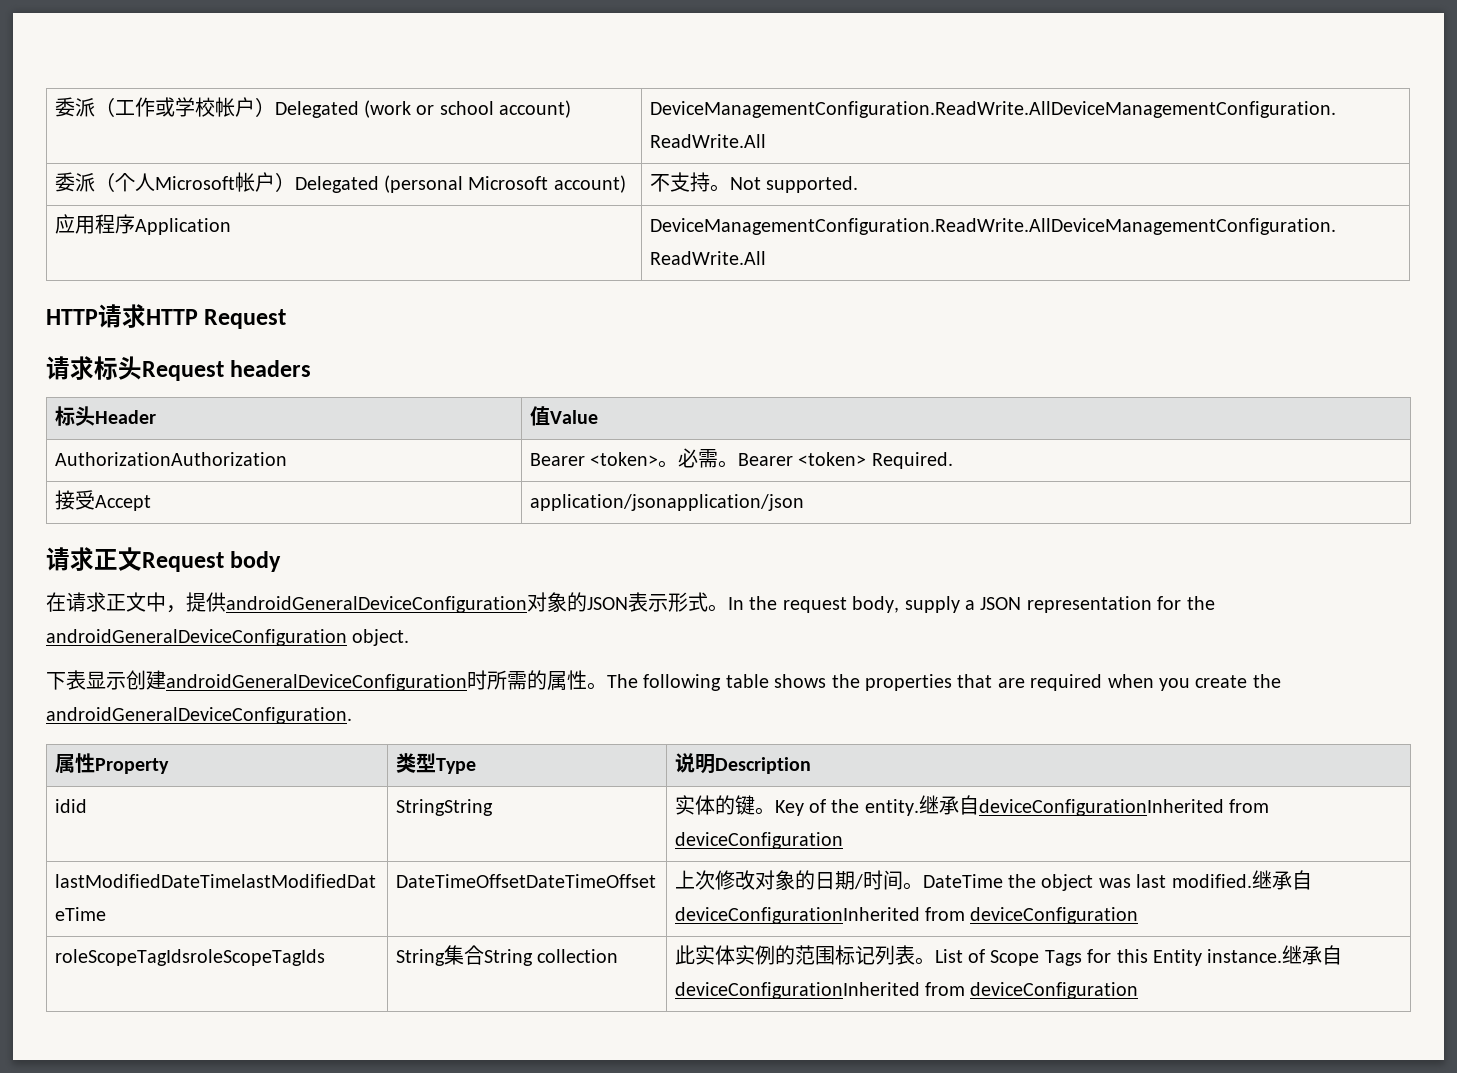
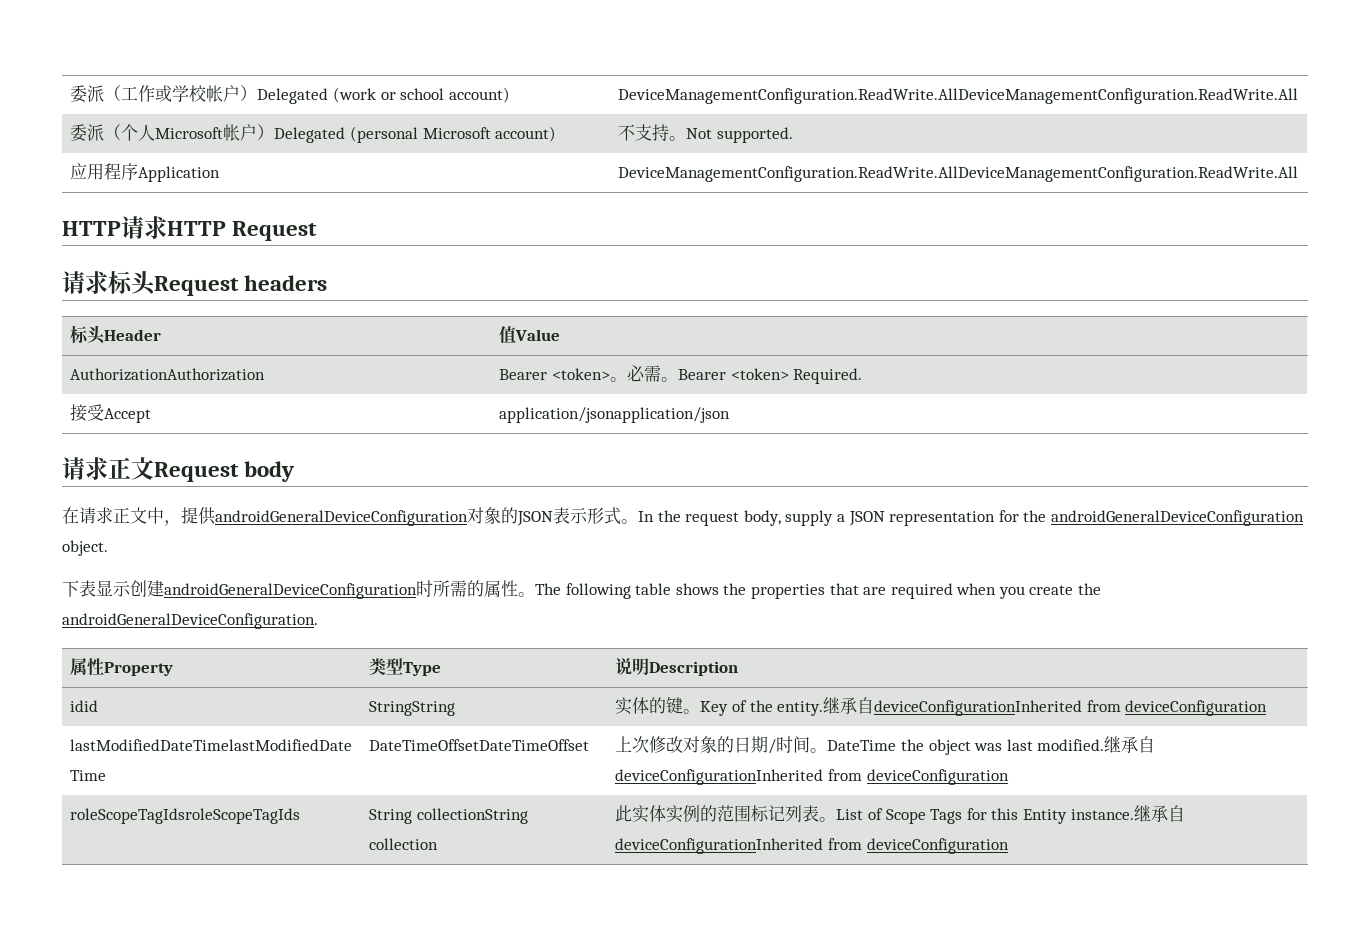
- roleScopeTagIdsroleScopeTagIds | String集合String collection | 此实体实例的范围标记列表。List of Scope Tags for this Entity instance.继承自deviceConfigurationInherited from deviceConfiguration
+ roleScopeTagIdsroleScopeTagIds | String collectionString collection | 此实体实例的范围标记列表。List of Scope Tags for this Entity instance.继承自deviceConfigurationInherited from deviceConfiguration

